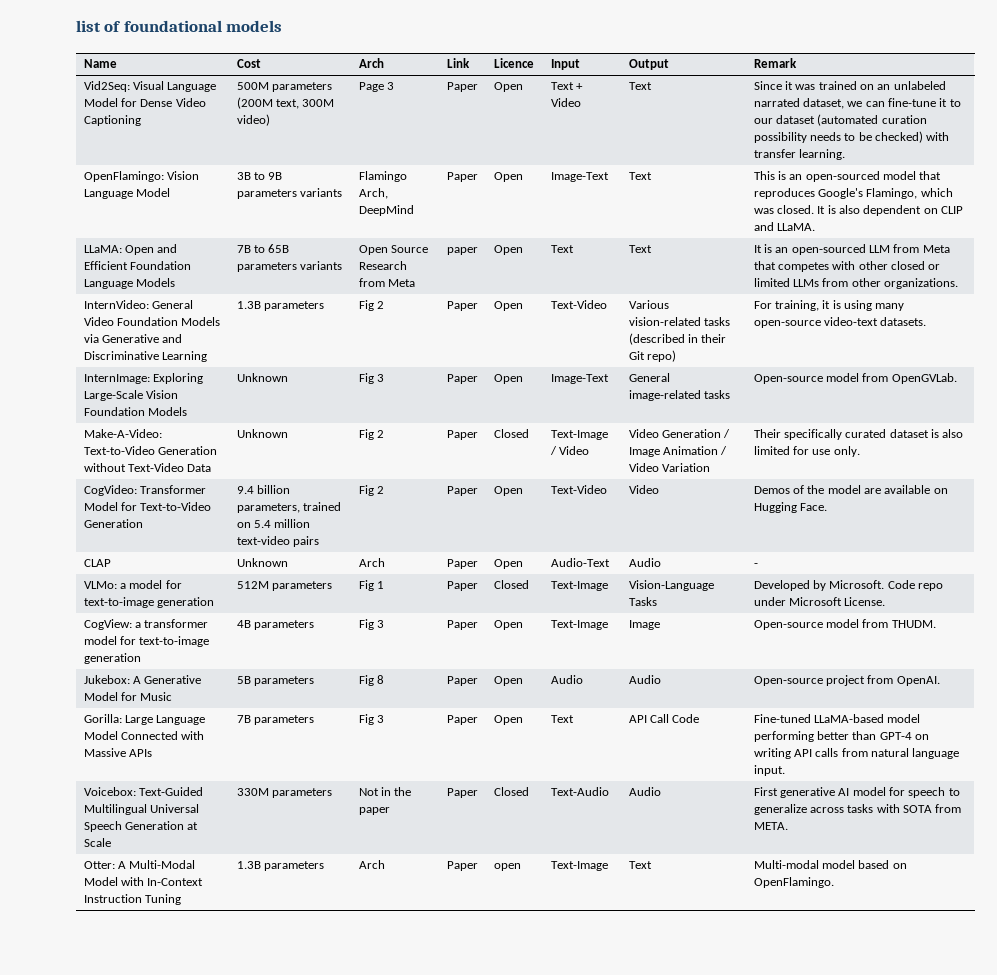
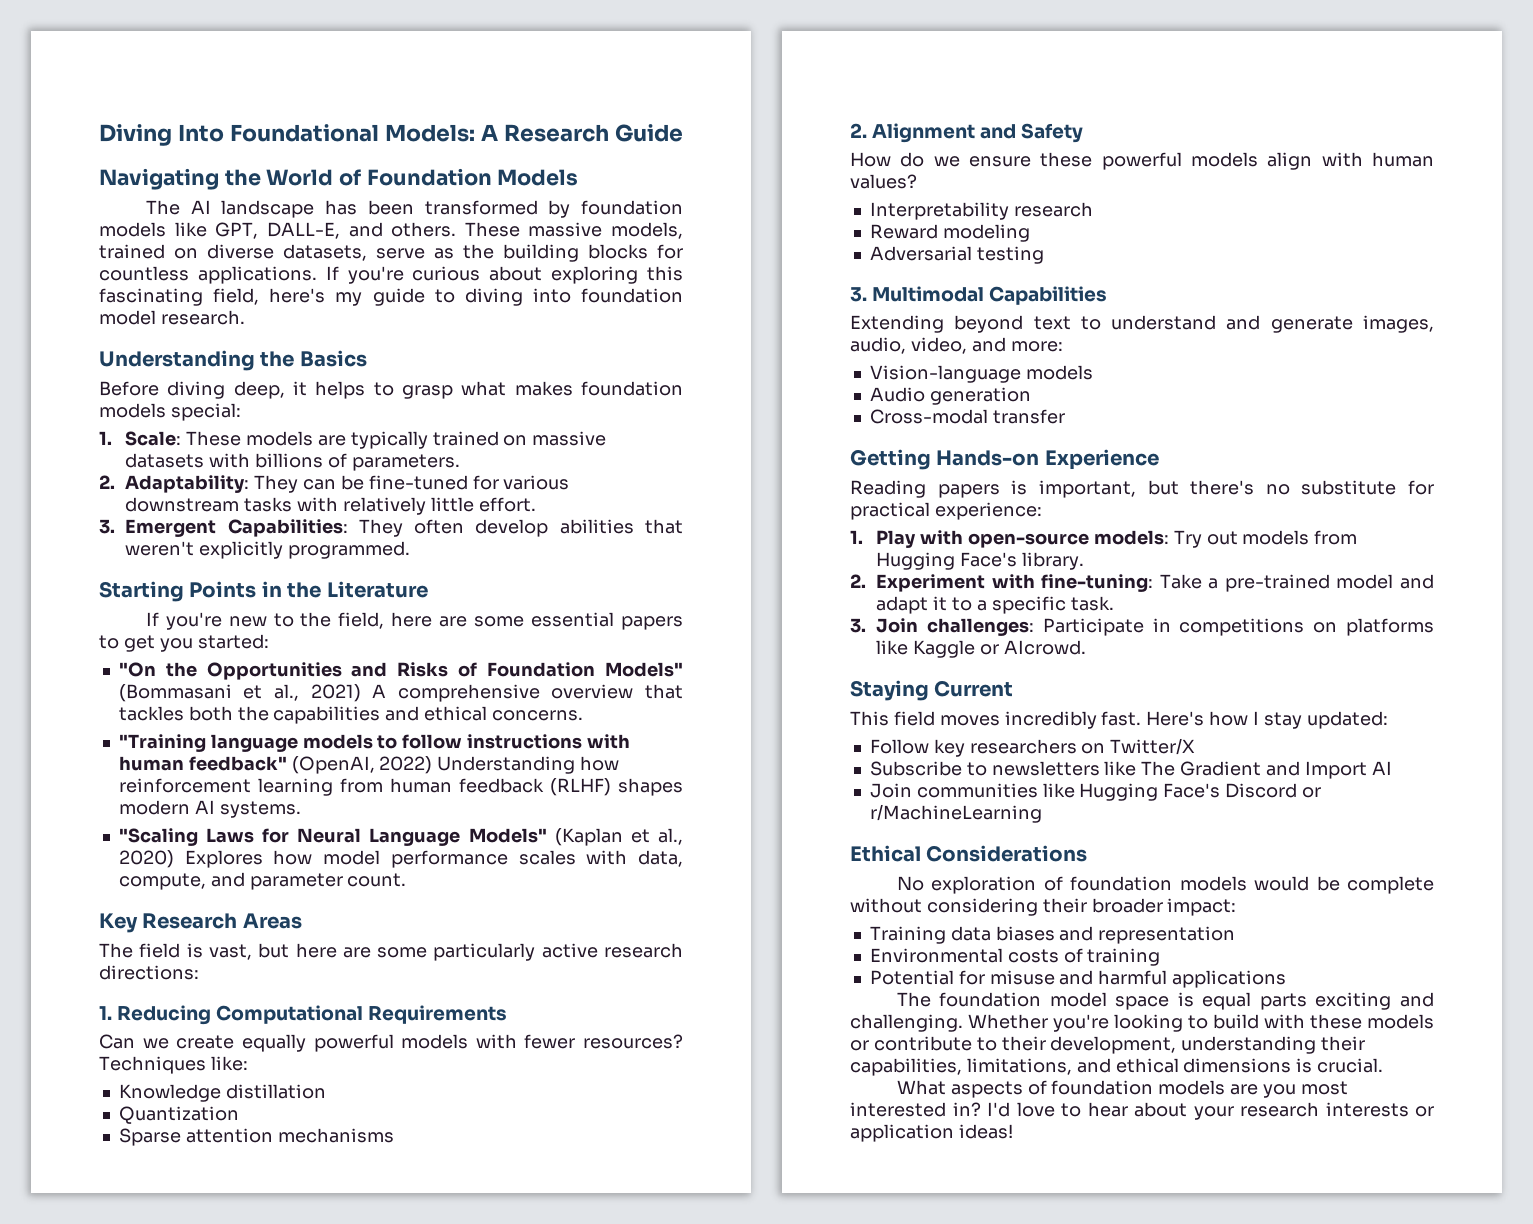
- list of foundational models
- Name | Cost | Arch | Link | Licence | Input | Output | Remark
- Vid2Seq: Visual Language Model for Dense Video Captioning | 500M parameters (200M text, 300M video) | Page 3 | Paper | Open | Text + Video | Text | Since it was trained on an unlabeled narrated dataset, we can fine-tune it to our dataset (automated curation possibility needs to be checked) with transfer learning.
- OpenFlamingo: Vision Language Model | 3B to 9B parameters variants | Flamingo Arch, DeepMind | Paper | Open | Image-Text | Text | This is an open-sourced model that reproduces Google's Flamingo, which was closed. It is also dependent on CLIP and LLaMA.
- LLaMA: Open and Efficient Foundation Language Models | 7B to 65B parameters variants | Open Source Research from Meta | paper | Open | Text | Text | It is an open-sourced LLM from Meta that competes with other closed or limited LLMs from other organizations.
- InternVideo: General Video Foundation Models via Generative and Discriminative Learning | 1.3B parameters | Fig 2 | Paper | Open | Text-Video | Various vision-related tasks (described in their Git repo) | For training, it is using many open-source video-text datasets.
- InternImage: Exploring Large-Scale Vision Foundation Models | Unknown | Fig 3 | Paper | Open | Image-Text | General image-related tasks | Open-source model from OpenGVLab.
- Make-A-Video: Text-to-Video Generation without Text-Video Data | Unknown | Fig 2 | Paper | Closed | Text-Image / Video | Video Generation / Image Animation / Video Variation | Their specifically curated dataset is also limited for use only.
- CogVideo: Transformer Model for Text-to-Video Generation | 9.4 billion parameters, trained on 5.4 million text-video pairs | Fig 2 | Paper | Open | Text-Video | Video | Demos of the model are available on Hugging Face.
- CLAP | Unknown | Arch | Paper | Open | Audio-Text | Audio | -
- VLMo: a model for text-to-image generation | 512M parameters | Fig 1 | Paper | Closed | Text-Image | Vision-Language Tasks | Developed by Microsoft. Code repo under Microsoft License.
- CogView: a transformer model for text-to-image generation | 4B parameters | Fig 3 | Paper | Open | Text-Image | Image | Open-source model from THUDM.
- Jukebox: A Generative Model for Music | 5B parameters | Fig 8 | Paper | Open | Audio | Audio | Open-source project from OpenAI.
- Gorilla: Large Language Model Connected with Massive APIs | 7B parameters | Fig 3 | Paper | Open | Text | API Call Code | Fine-tuned LLaMA-based model performing better than GPT-4 on writing API calls from natural language input.
- Voicebox: Text-Guided Multilingual Universal Speech Generation at Scale | 330M parameters | Not in the paper | Paper | Closed | Text-Audio | Audio | First generative AI model for speech to generalize across tasks with SOTA from META.
- Otter: A Multi-Modal Model with In-Context Instruction Tuning | 1.3B parameters | Arch | Paper | open | Text-Image | Text | Multi-modal model based on OpenFlamingo.
+ Diving Into Foundational Models: A Research Guide
+ Navigating the World of Foundation Models
+ The AI landscape has been transformed by foundation models like GPT, DALL-E, and others. These massive models, trained on diverse datasets, serve as the building blocks for countless applications. If you're curious about exploring this fascinating field, here's my guide to diving into foundation model research.
+ Understanding the Basics
+ Before diving deep, it helps to grasp what makes foundation models special:
+ 1. Scale: These models are typically trained on massive datasets with billions of parameters.
+ 2. Adaptability: They can be fine-tuned for various downstream tasks with relatively little effort.
+ 3. Emergent Capabilities: They often develop abilities that weren't explicitly programmed.
+ Starting Points in the Literature
+ If you're new to the field, here are some essential papers to get you started:
+ "On the Opportunities and Risks of Foundation Models" (Bommasani et al., 2021) A comprehensive overview that tackles both the capabilities and ethical concerns.
+ "Training language models to follow instructions with human feedback" (OpenAI, 2022) Understanding how reinforcement learning from human feedback (RLHF) shapes modern AI systems.
+ "Scaling Laws for Neural Language Models" (Kaplan et al., 2020) Explores how model performance scales with data, compute, and parameter count.
+ Key Research Areas
+ The field is vast, but here are some particularly active research directions:
+ 1. Reducing Computational Requirements
+ Can we create equally powerful models with fewer resources? Techniques like:
+ Knowledge distillation
+ Quantization
+ Sparse attention mechanisms
+ 2. Alignment and Safety
+ How do we ensure these powerful models align with human values?
+ Interpretability research
+ Reward modeling
+ Adversarial testing
+ 3. Multimodal Capabilities
+ Extending beyond text to understand and generate images, audio, video, and more:
+ Vision-language models
+ Audio generation
+ Cross-modal transfer
+ Getting Hands-on Experience
+ Reading papers is important, but there's no substitute for practical experience:
+ 1. Play with open-source models: Try out models from Hugging Face's library.
+ 2. Experiment with fine-tuning: Take a pre-trained model and adapt it to a specific task.
+ 3. Join challenges: Participate in competitions on platforms like Kaggle or AIcrowd.
+ Staying Current
+ This field moves incredibly fast. Here's how I stay updated:
+ Follow key researchers on Twitter/X
+ Subscribe to newsletters like The Gradient and Import AI
+ Join communities like Hugging Face's Discord or r/MachineLearning
+ Ethical Considerations
+ No exploration of foundation models would be complete without considering their broader impact:
+ Training data biases and representation
+ Environmental costs of training
+ Potential for misuse and harmful applications
+ The foundation model space is equal parts exciting and challenging. Whether you're looking to build with these models or contribute to their development, understanding their capabilities, limitations, and ethical dimensions is crucial.
+ What aspects of foundation models are you most interested in? I'd love to hear about your research interests or application ideas!

